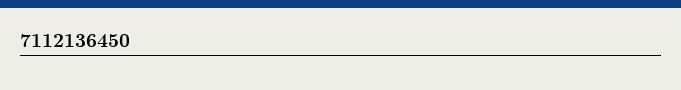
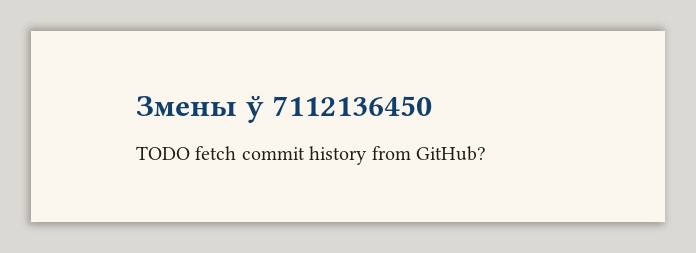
- 7112136450
+ Змены ў 7112136450
+ TODO fetch commit history from GitHub?

